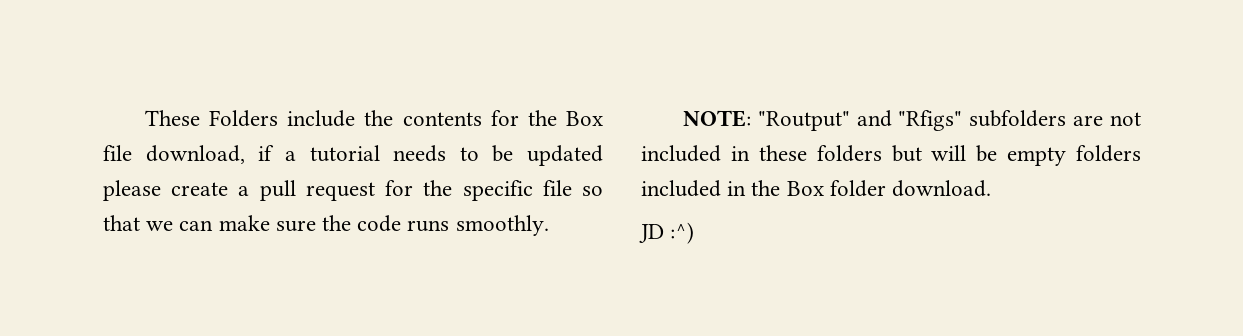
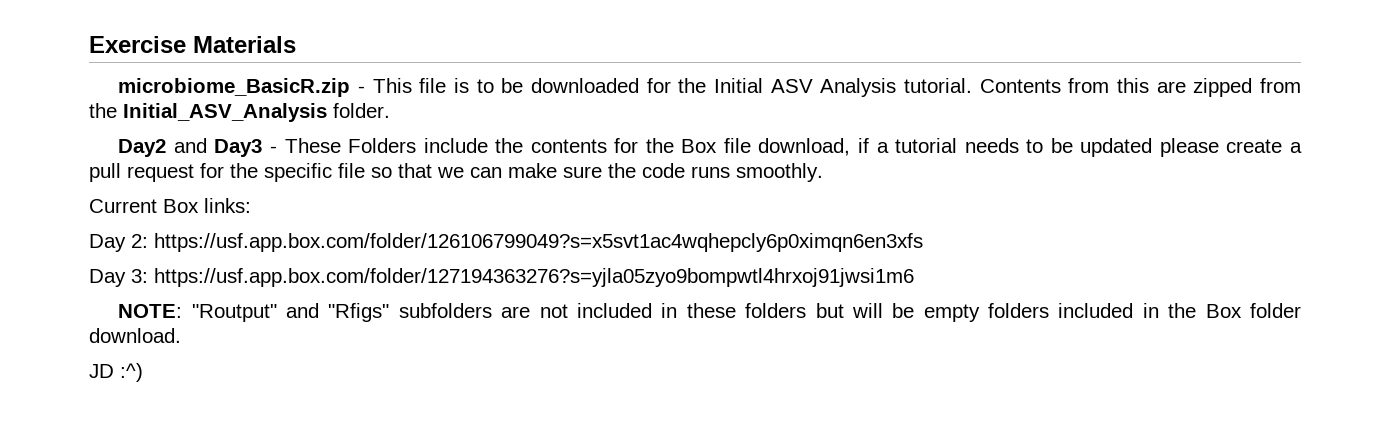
- These Folders include the contents for the Box file download, if a tutorial needs to be updated please create a pull request for the specific file so that we can make sure the code runs smoothly.
+ Exercise Materials
+ microbiome_BasicR.zip - This file is to be downloaded for the Initial ASV Analysis tutorial. Contents from this are zipped from the Initial_ASV_Analysis folder.
+ Day2 and Day3 - These Folders include the contents for the Box file download, if a tutorial needs to be updated please create a pull request for the specific file so that we can make sure the code runs smoothly.
+ Current Box links:
+ Day 2: https://usf.app.box.com/folder/126106799049?s=x5svt1ac4wqhepcly6p0ximqn6en3xfs
+ Day 3: https://usf.app.box.com/folder/127194363276?s=yjla05zyo9bompwtl4hrxoj91jwsi1m6

